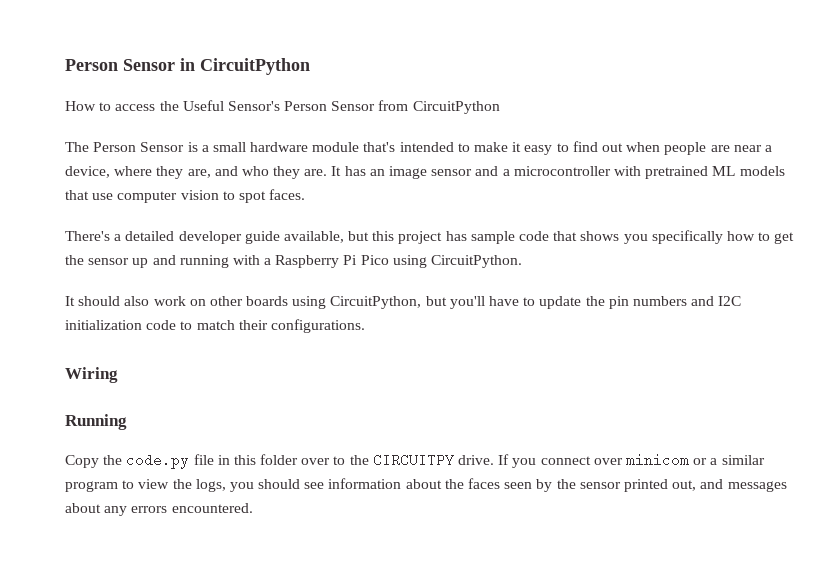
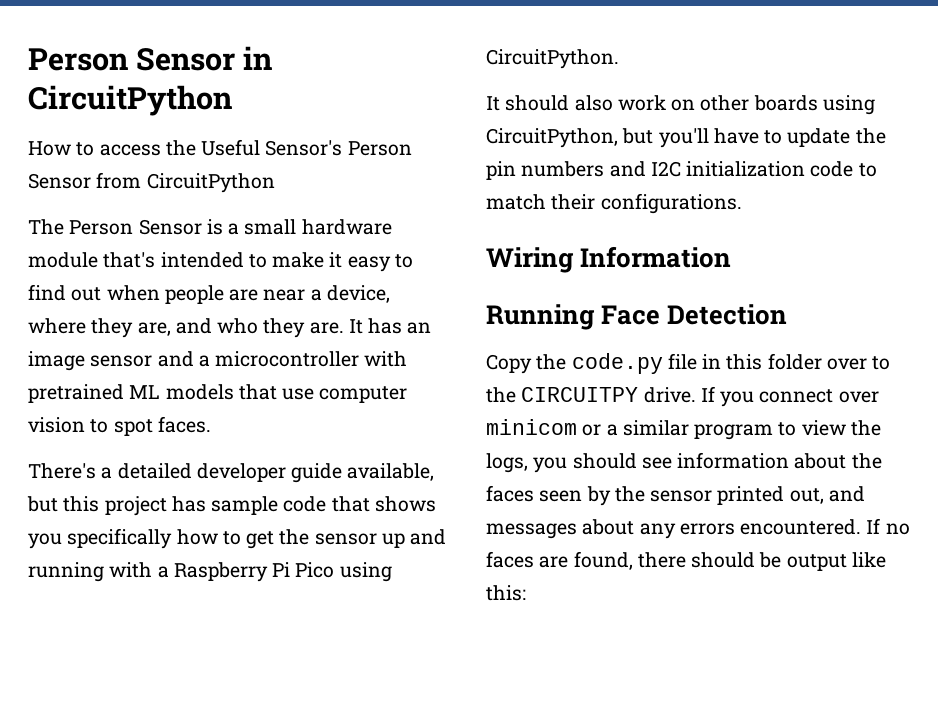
- Wiring
+ Wiring Information
- Running
+ Running Face Detection
+ If no faces are found, there should be output like this:

